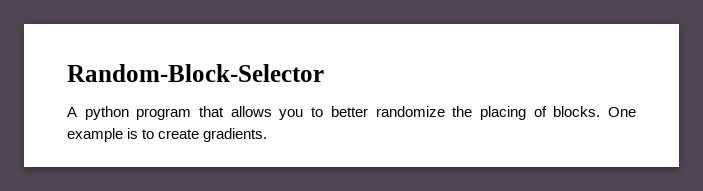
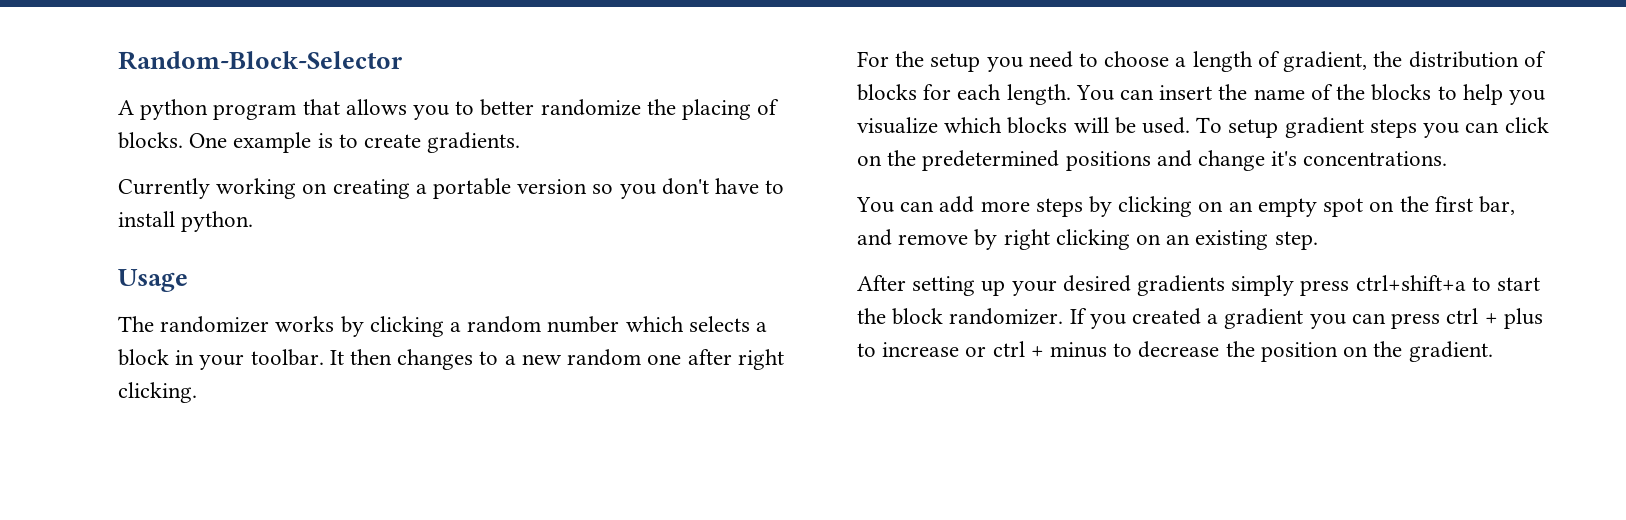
+ Currently working on creating a portable version so you don't have to install python.
+ Usage
+ The randomizer works by clicking a random number which selects a block in your toolbar. It then changes to a new random one after right clicking.
+ For the setup you need to choose a length of gradient, the distribution of blocks for each length. You can insert the name of the blocks to help you visualize which blocks will be used. To setup gradient steps you can click on the predetermined positions and change it's concentrations.
+ You can add more steps by clicking on an empty spot on the first bar, and remove by right clicking on an existing step.
+ After setting up your desired gradients simply press ctrl+shift+a to start the block randomizer. If you created a gradient you can press ctrl + plus to increase or ctrl + minus to decrease the position on the gradient.

